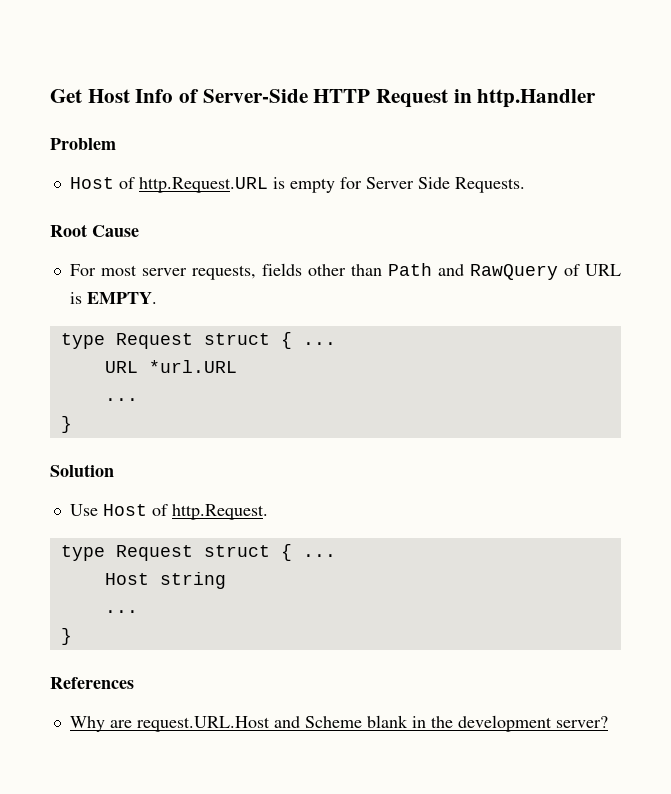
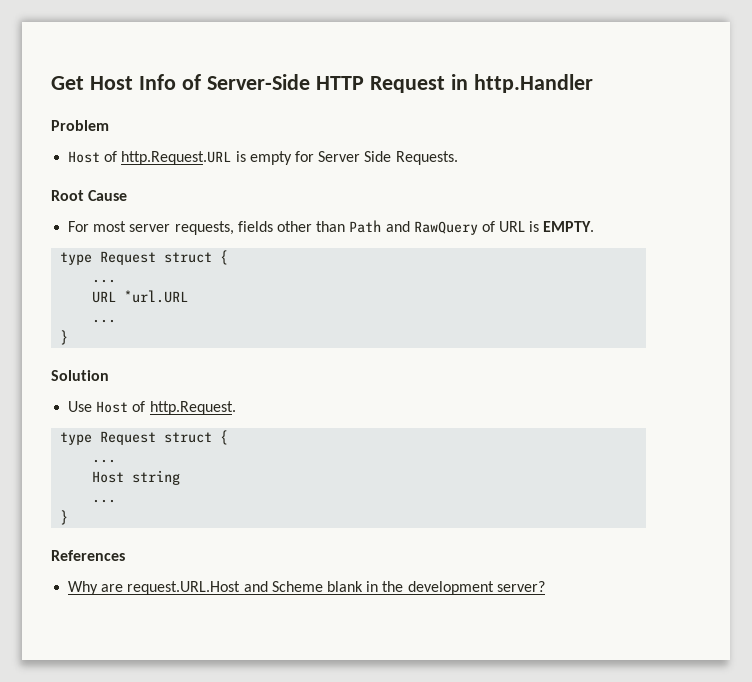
  For most server requests, fields other than Path and RawQuery of URL is EMPTY.
- type Request struct { ...
+ type Request struct {
+ ...
  Use Host of http.Request.
- type Request struct { ...
+ type Request struct {
+ ...

